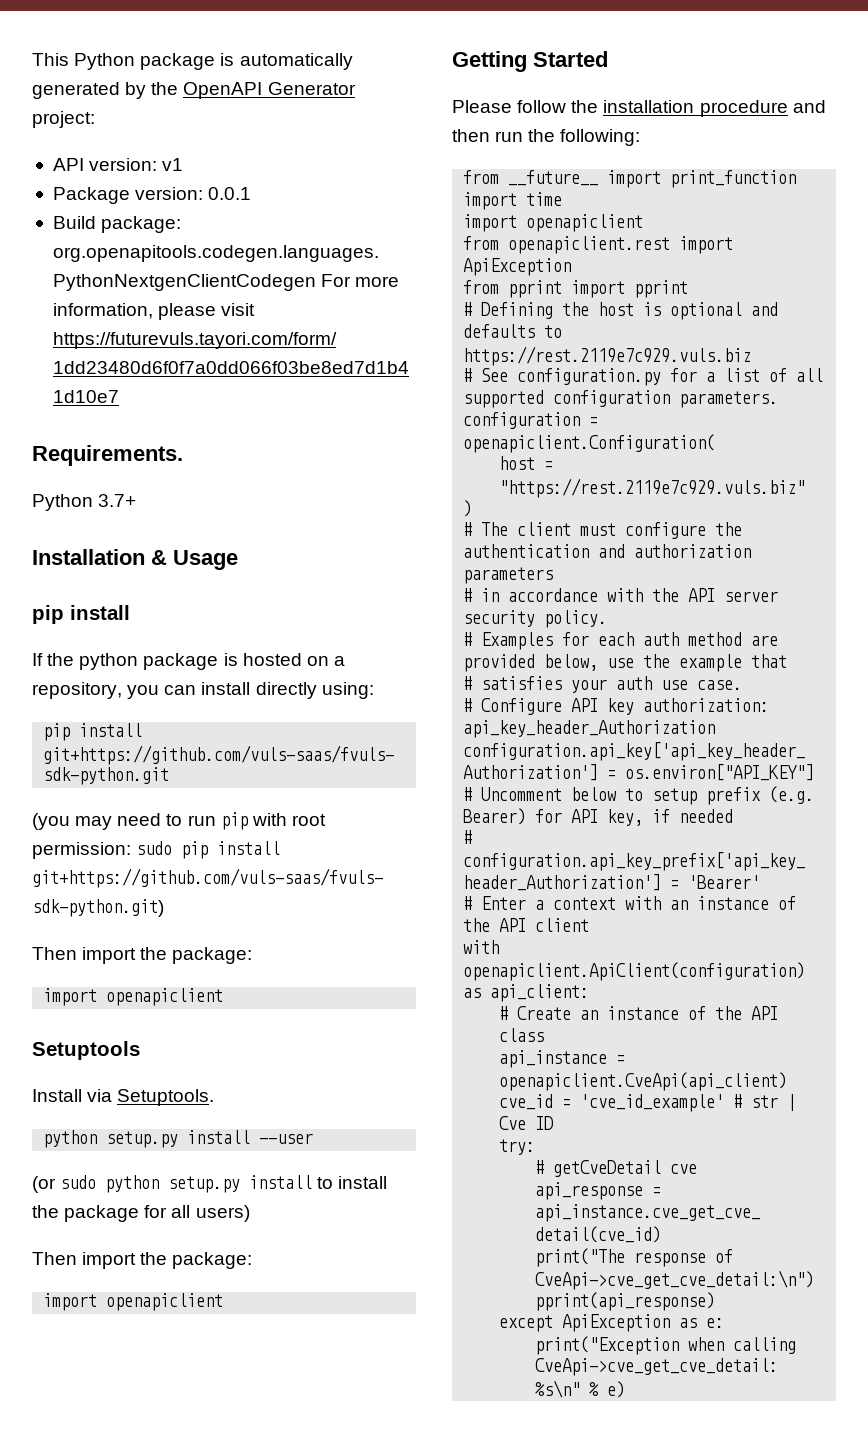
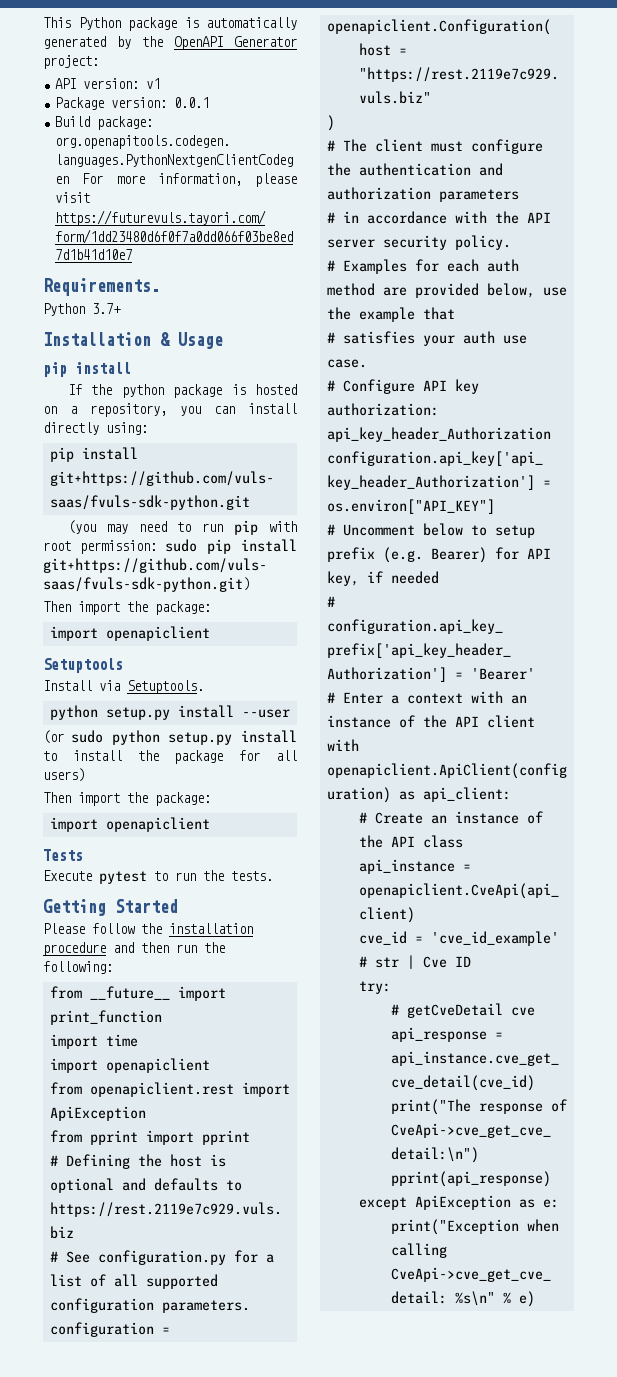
+ Tests
+ Execute pytest to run the tests.

